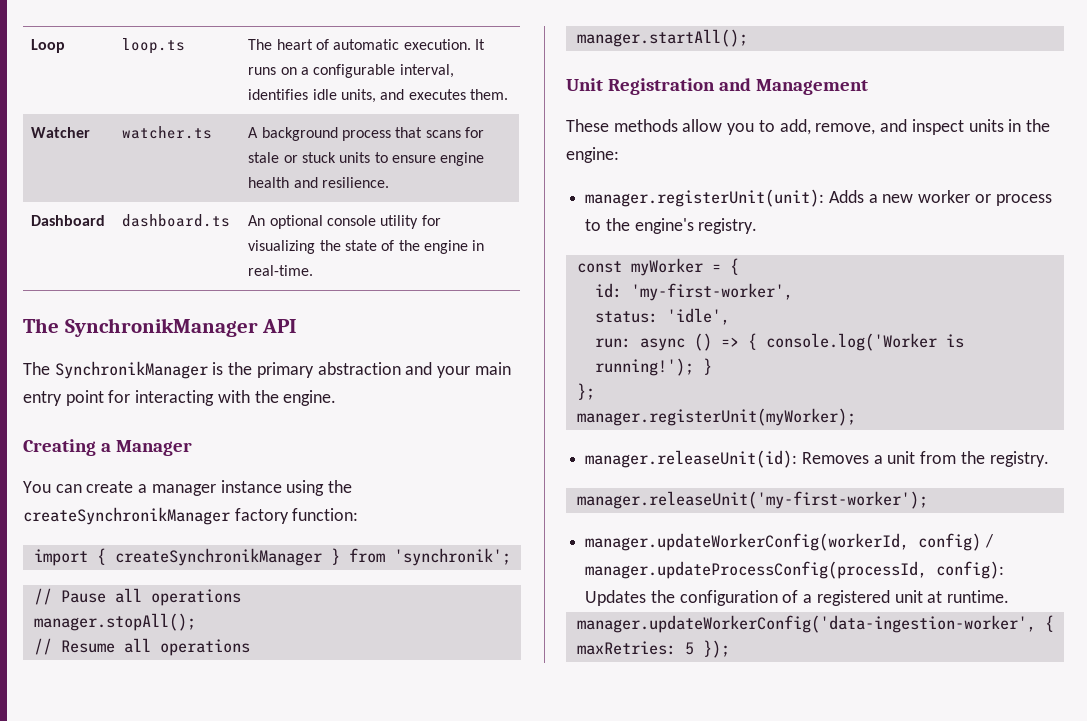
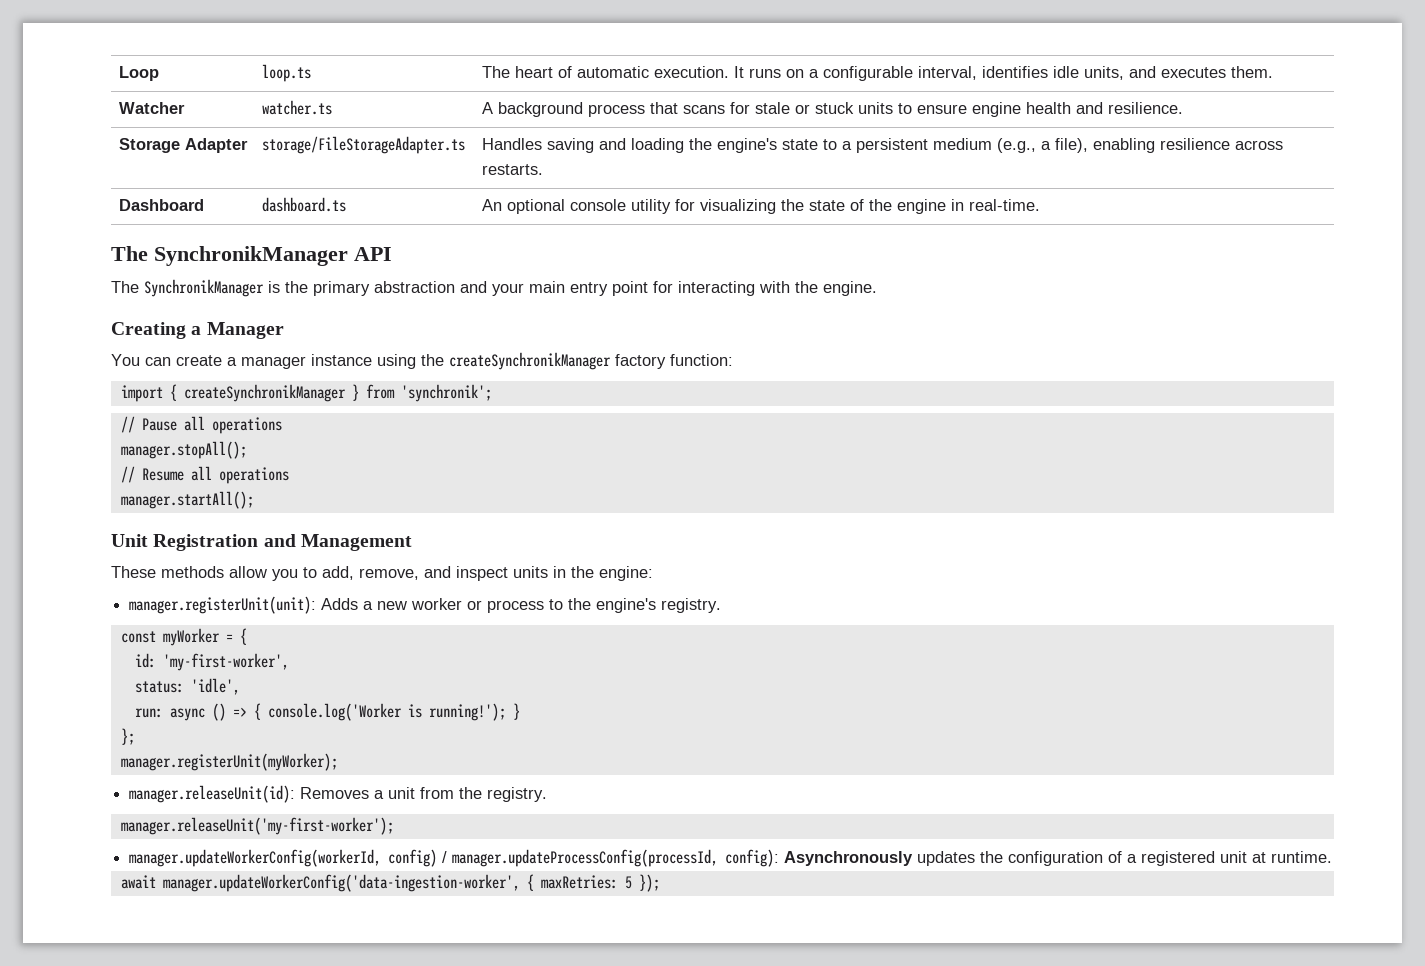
+ Storage Adapter | storage/FileStorageAdapter.ts | Handles saving and loading the engine's state to a persistent medium (e.g., a file), enabling resilience across restarts.
- manager.updateWorkerConfig(workerId, config) / manager.updateProcessConfig(processId, config): Updates the configuration of a registered unit at runtime.
+ manager.updateWorkerConfig(workerId, config) / manager.updateProcessConfig(processId, config): Asynchronously updates the configuration of a registered unit at runtime.
- manager.updateWorkerConfig('data-ingestion-worker', { maxRetries: 5 });
+ await manager.updateWorkerConfig('data-ingestion-worker', { maxRetries: 5 });

